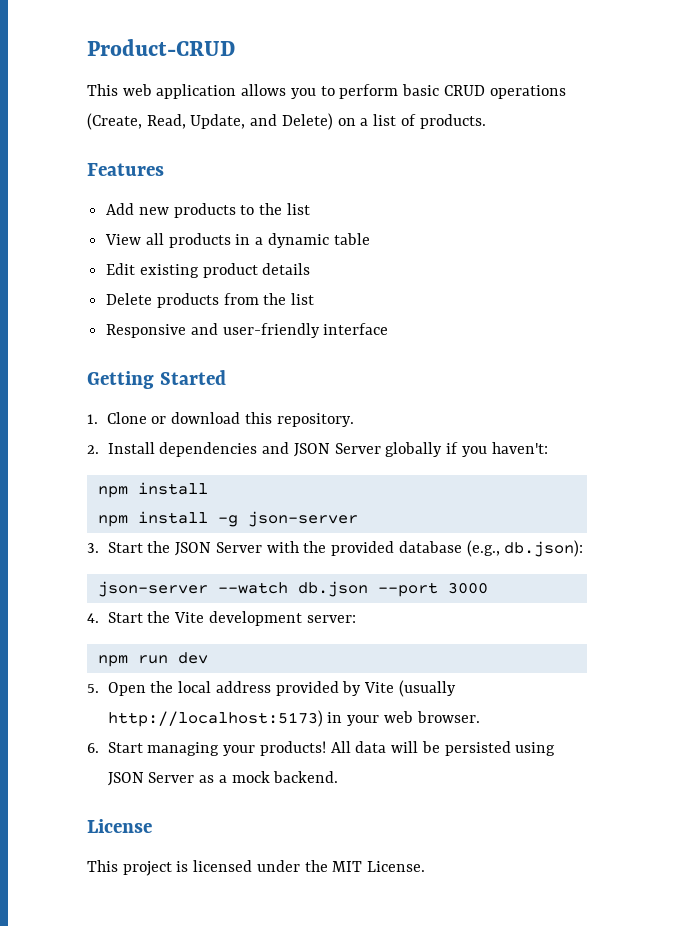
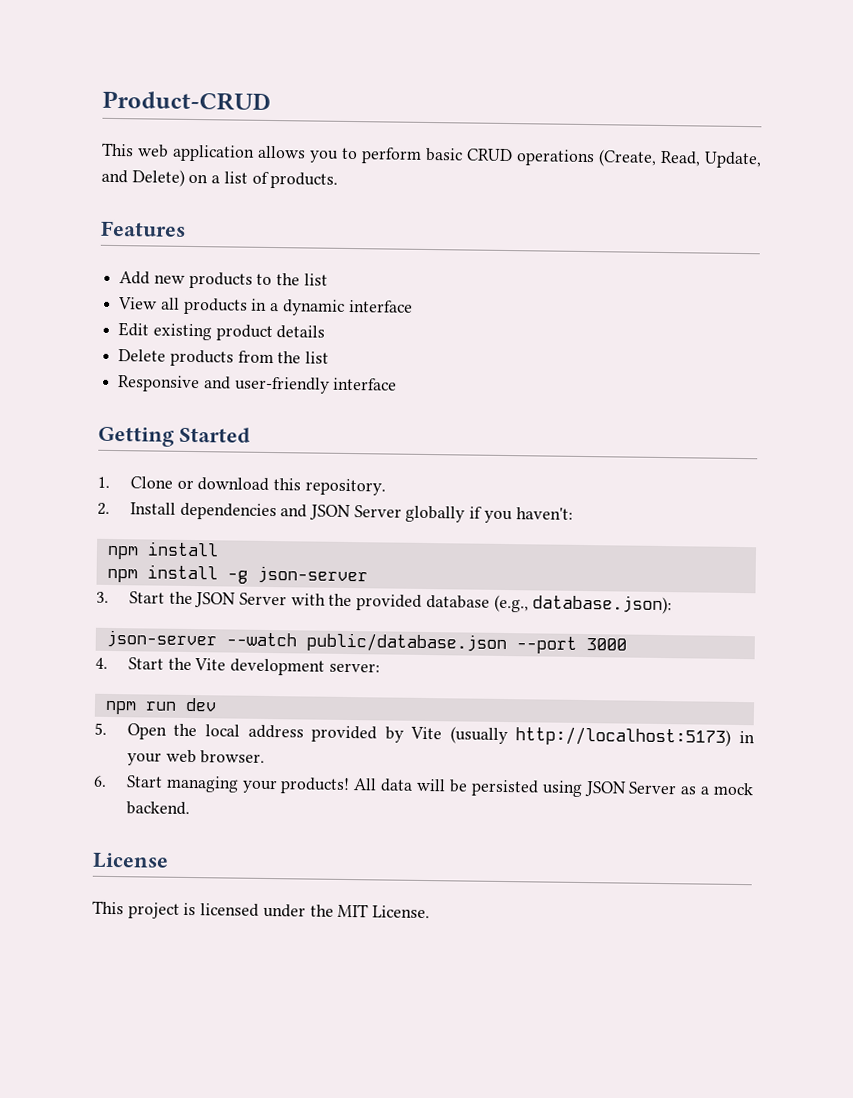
- View all products in a dynamic table
+ View all products in a dynamic interface
- 3. Start the JSON Server with the provided database (e.g., db.json):
+ 3. Start the JSON Server with the provided database (e.g., database.json):
- json-server --watch db.json --port 3000
+ json-server --watch public/database.json --port 3000

